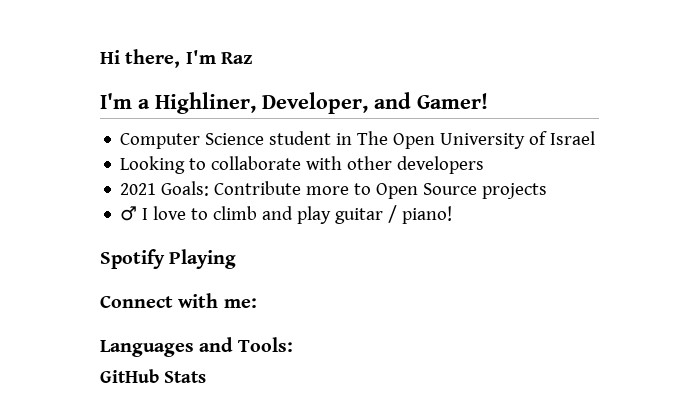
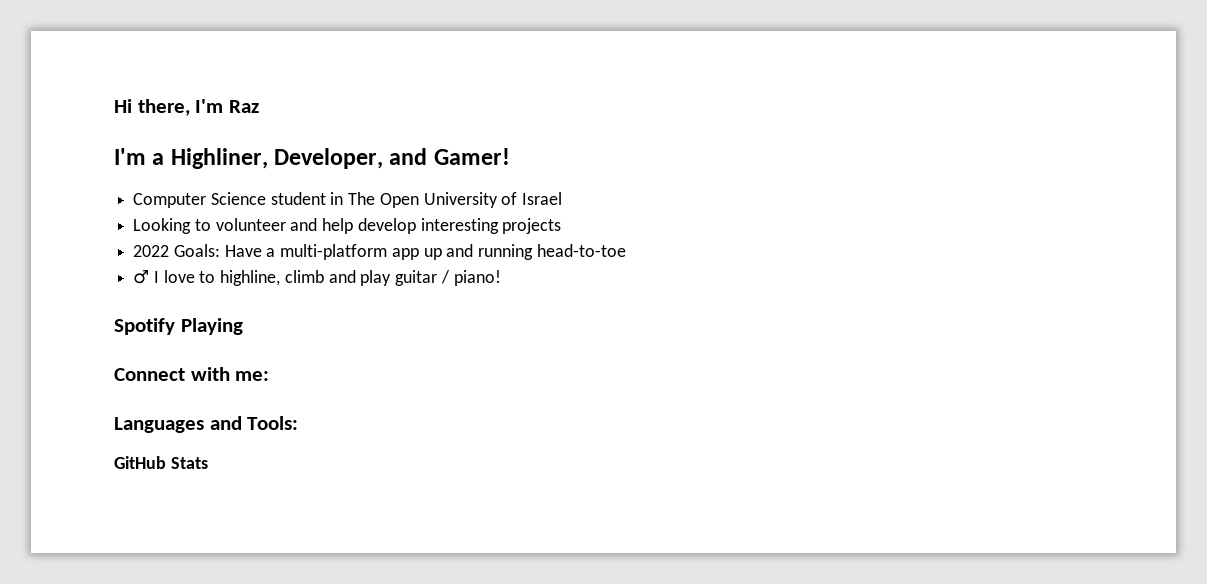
- Looking to collaborate with other developers
- 2021 Goals: Contribute more to Open Source projects
+ Looking to volunteer and help develop interesting projects
+ 2022 Goals: Have a multi-platform app up and running head-to-toe
- ♂ I love to climb and play guitar / piano!
+ ♂ I love to highline, climb and play guitar / piano!

